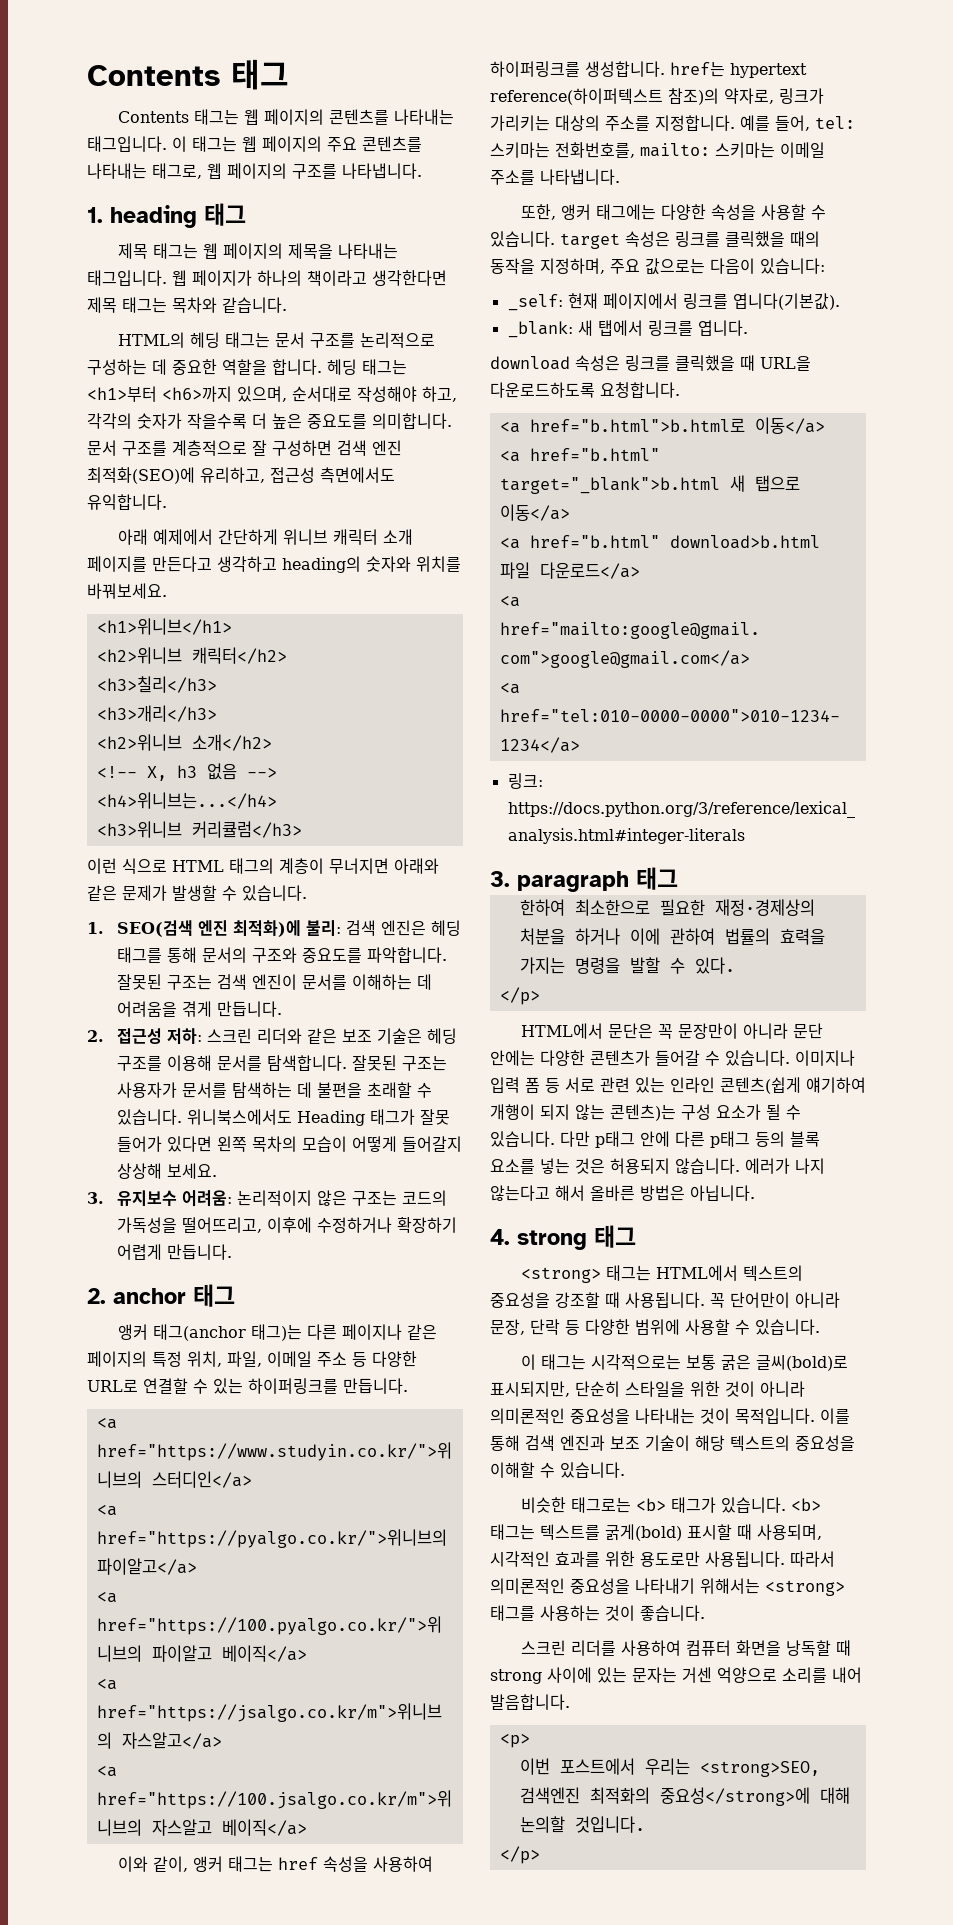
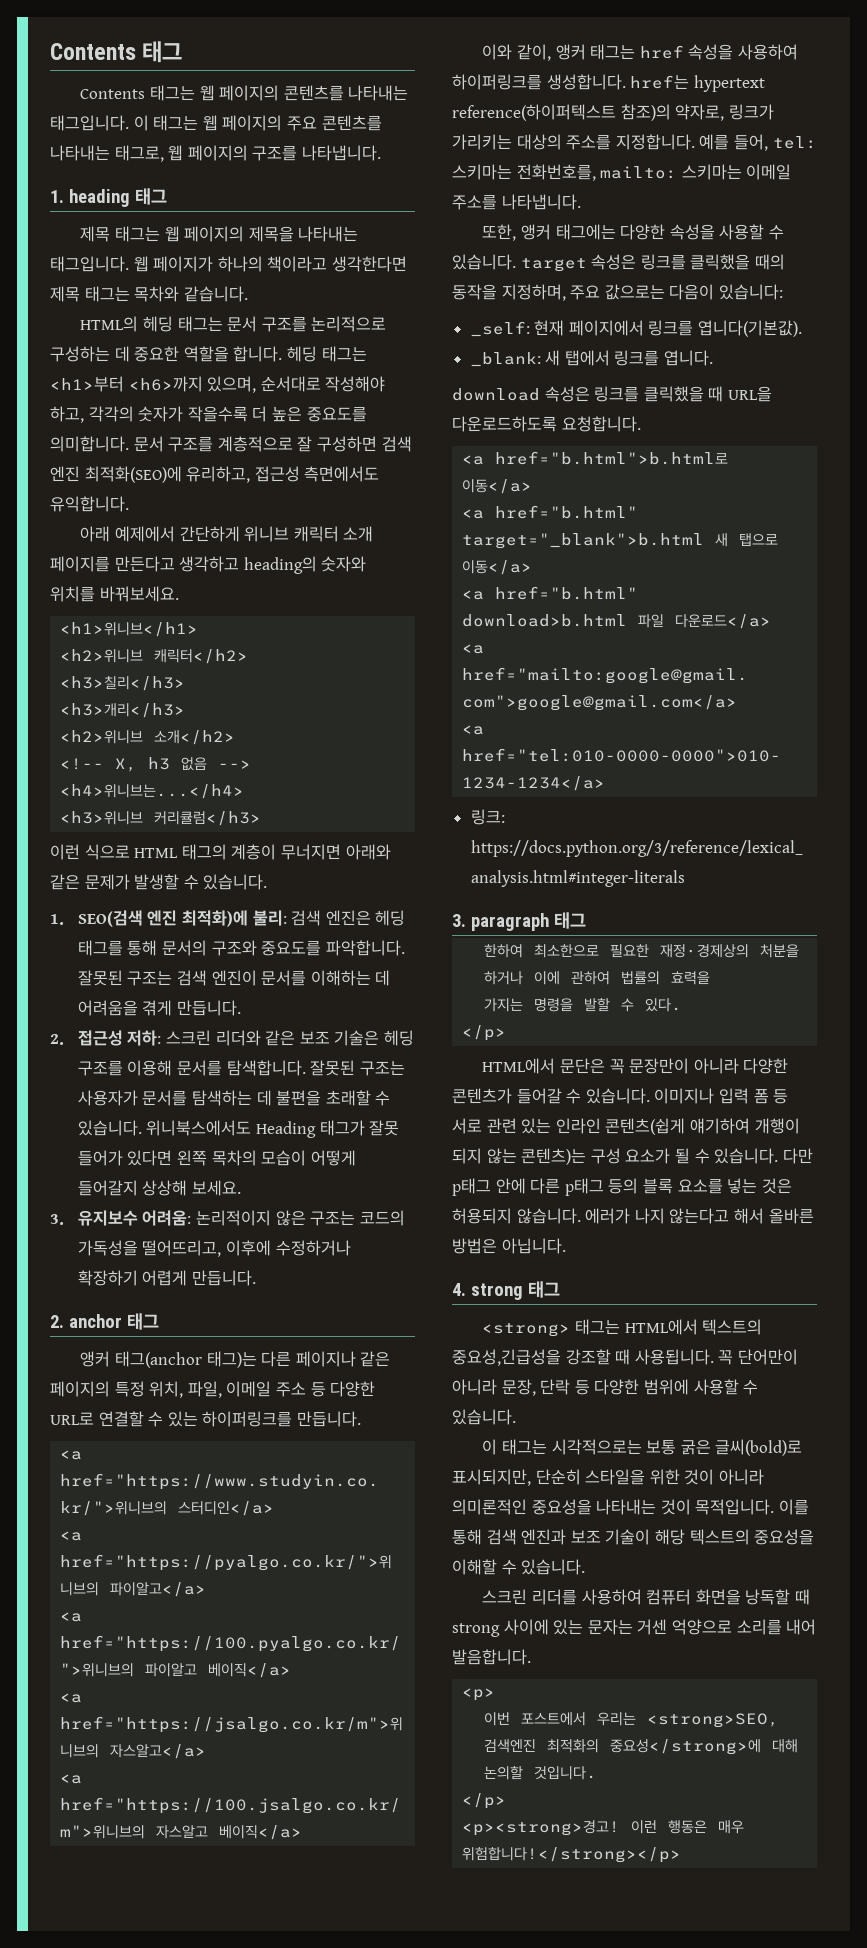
- HTML에서 문단은 꼭 문장만이 아니라 문단 안에는 다양한 콘텐츠가 들어갈 수 있습니다.
+ HTML에서 문단은 꼭 문장만이 아니라 다양한 콘텐츠가 들어갈 수 있습니다.
- <strong> 태그는 HTML에서 텍스트의 중요성을 강조할 때 사용됩니다.
+ <strong> 태그는 HTML에서 텍스트의 중요성,긴급성을 강조할 때 사용됩니다.
- 비슷한 태그로는 <b> 태그가 있습니다. <b> 태그는 텍스트를 굵게(bold) 표시할 때 사용되며, 시각적인 효과를 위한 용도로만 사용됩니다. 따라서 의미론적인 중요성을 나타내기 위해서는 <strong> 태그를 사용하는 것이 좋습니다.
+ <p><strong>경고! 이런 행동은 매우 위험합니다!</strong></p>

